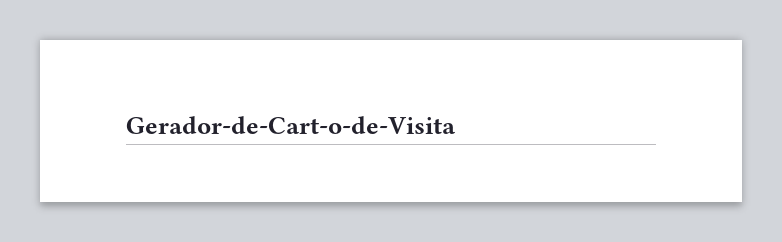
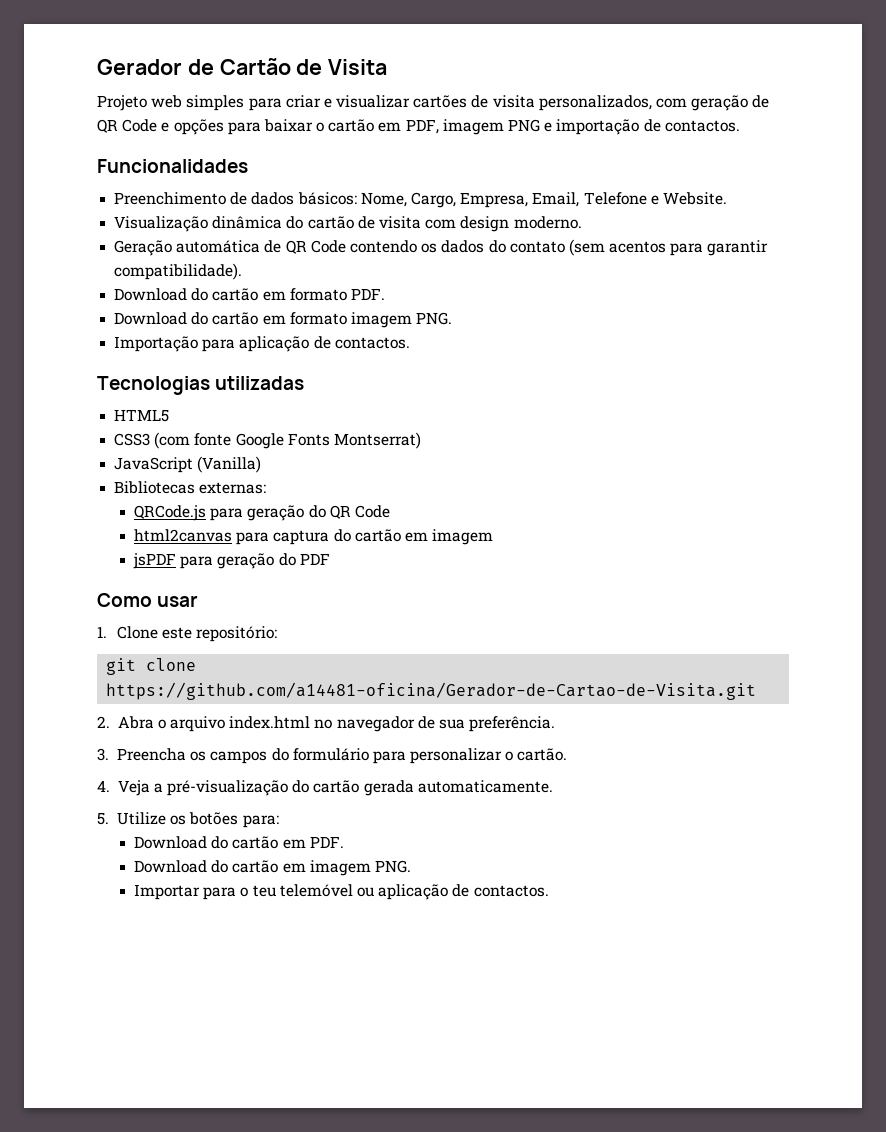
- Gerador-de-Cart-o-de-Visita
+ Gerador de Cartão de Visita
+ Projeto web simples para criar e visualizar cartões de visita personalizados, com geração de QR Code e opções para baixar o cartão em PDF, imagem PNG e importação de contactos.
+ Funcionalidades
+ Preenchimento de dados básicos: Nome, Cargo, Empresa, Email, Telefone e Website.
+ Visualização dinâmica do cartão de visita com design moderno.
+ Geração automática de QR Code contendo os dados do contato (sem acentos para garantir compatibilidade).
+ Download do cartão em formato PDF.
+ Download do cartão em formato imagem PNG.
+ Importação para aplicação de contactos.
+ Tecnologias utilizadas
+ HTML5
+ CSS3 (com fonte Google Fonts Montserrat)
+ JavaScript (Vanilla)
+ Bibliotecas externas:
+ QRCode.js para geração do QR Code
+ html2canvas para captura do cartão em imagem
+ jsPDF para geração do PDF
+ Como usar
+ 1. Clone este repositório:
+ git clone https://github.com/a14481-oficina/Gerador-de-Cartao-de-Visita.git
+ 2. Abra o arquivo index.html no navegador de sua preferência.
+ 3. Preencha os campos do formulário para personalizar o cartão.
+ 4. Veja a pré-visualização do cartão gerada automaticamente.
+ 5. Utilize os botões para:
+ Download do cartão em PDF.
+ Download do cartão em imagem PNG.
+ Importar para o teu telemóvel ou aplicação de contactos.

